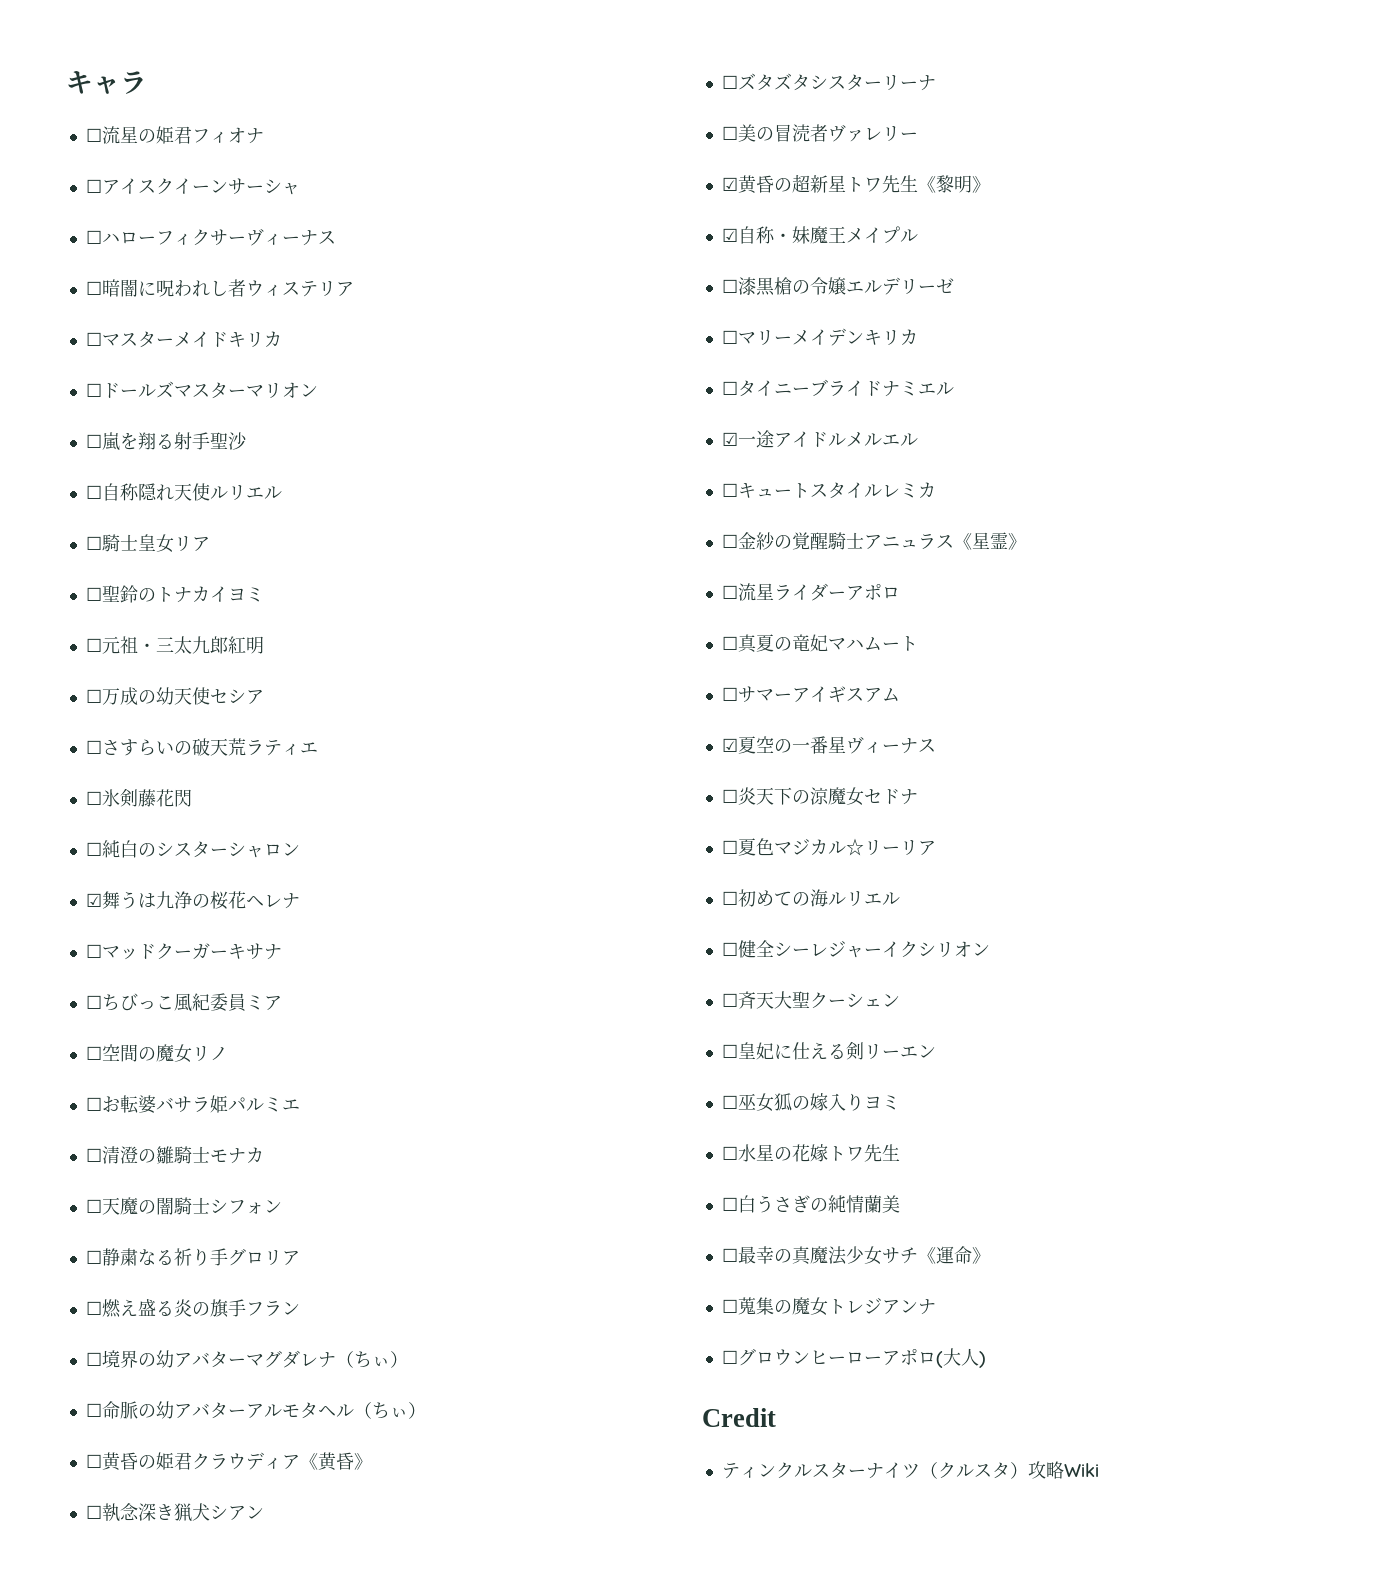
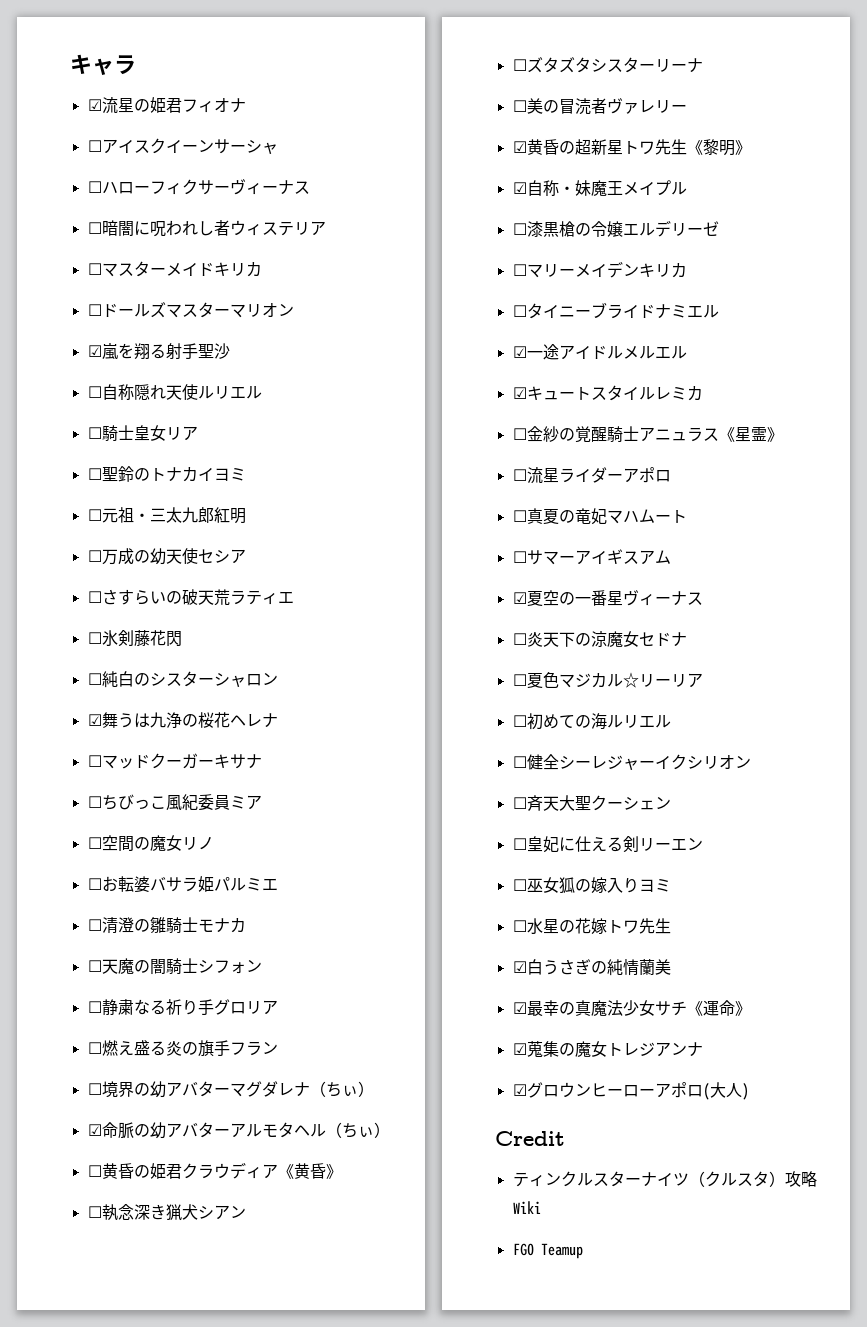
- ☐流星の姫君フィオナ
+ ☑流星の姫君フィオナ
- ☐嵐を翔る射手聖沙
+ ☑嵐を翔る射手聖沙
- ☐命脈の幼アバターアルモタヘル（ちぃ）
+ ☑命脈の幼アバターアルモタヘル（ちぃ）
- ☐キュートスタイルレミカ
+ ☑キュートスタイルレミカ
- ☐白うさぎの純情蘭美
+ ☑白うさぎの純情蘭美
- ☐最幸の真魔法少女サチ《運命》
+ ☑最幸の真魔法少女サチ《運命》
- ☐蒐集の魔女トレジアンナ
+ ☑蒐集の魔女トレジアンナ
- ☐グロウンヒーローアポロ(大人)
+ ☑グロウンヒーローアポロ(大人)
+ FGO Teamup

